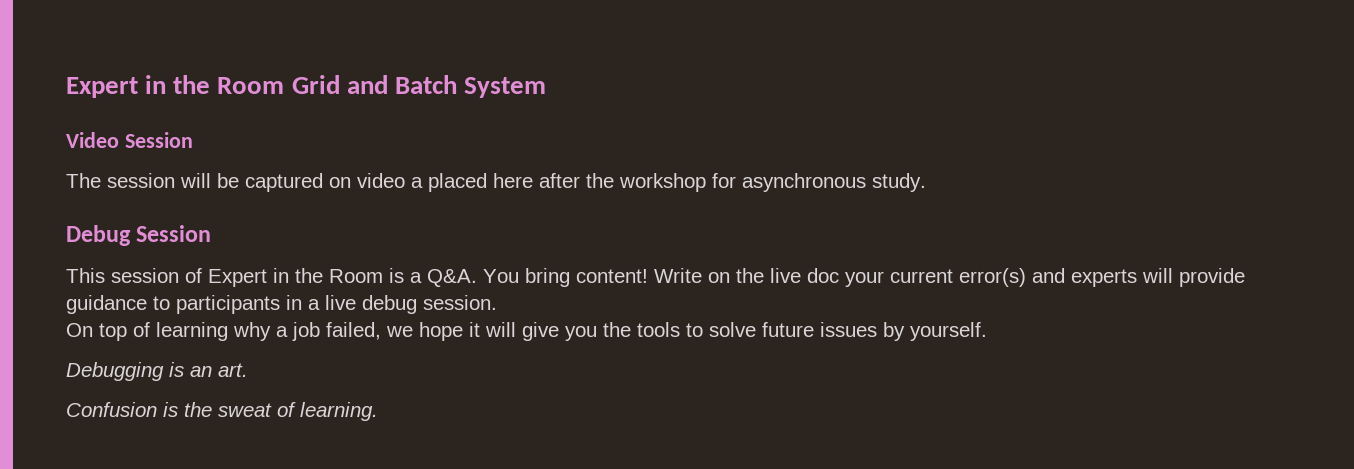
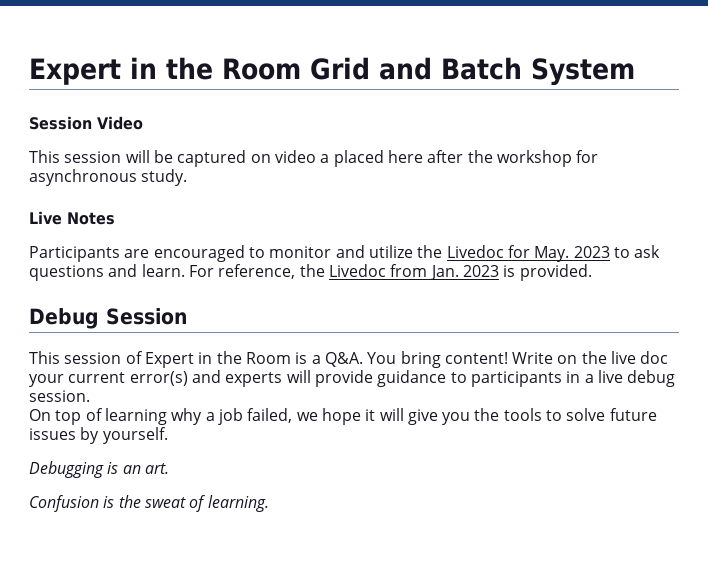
- Video Session
- The session will be captured on video a placed here after the workshop for asynchronous study.
+ Session Video
+ This session will be captured on video a placed here after the workshop for asynchronous study.
+ Live Notes
+ Participants are encouraged to monitor and utilize the Livedoc for May. 2023 to ask questions and learn. For reference, the Livedoc from Jan. 2023 is provided.

